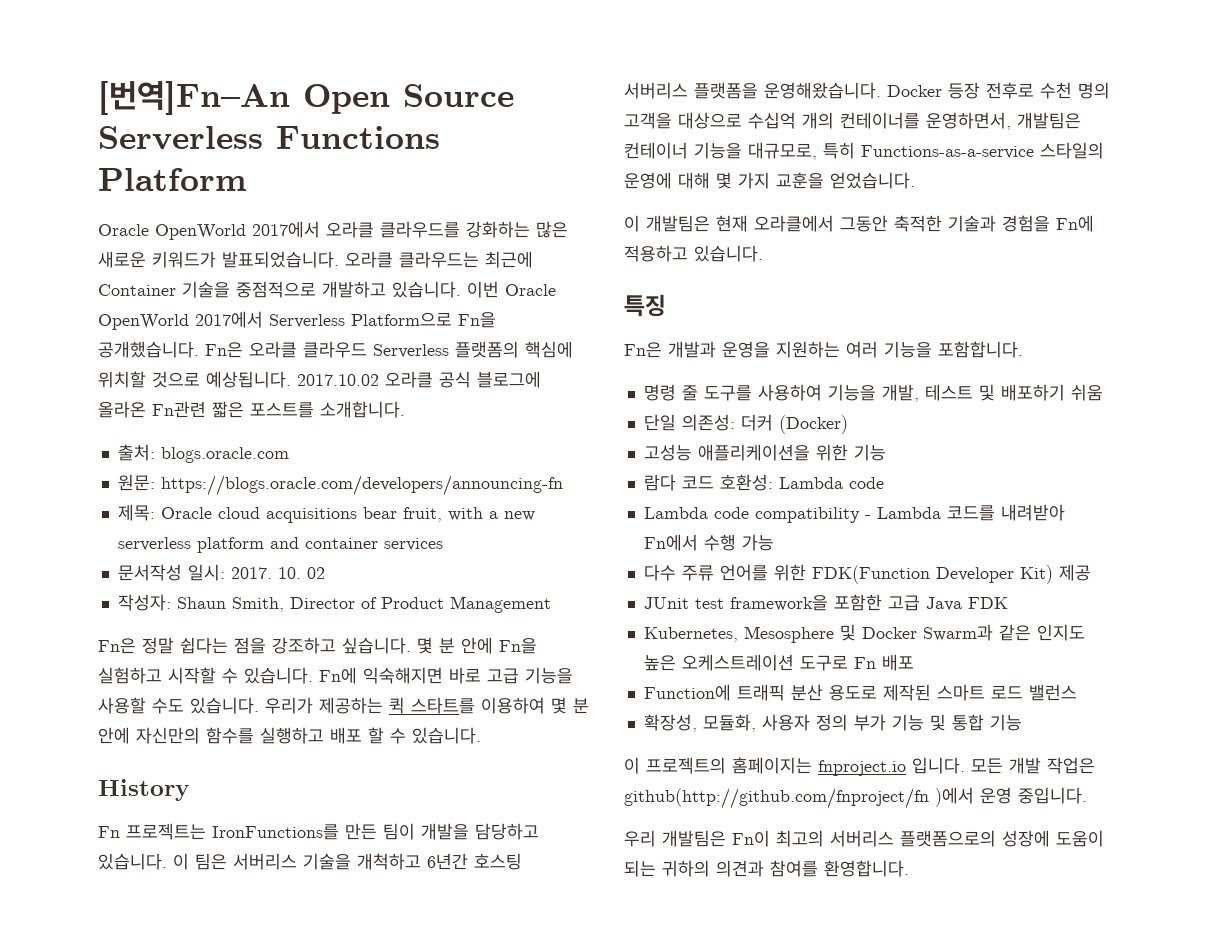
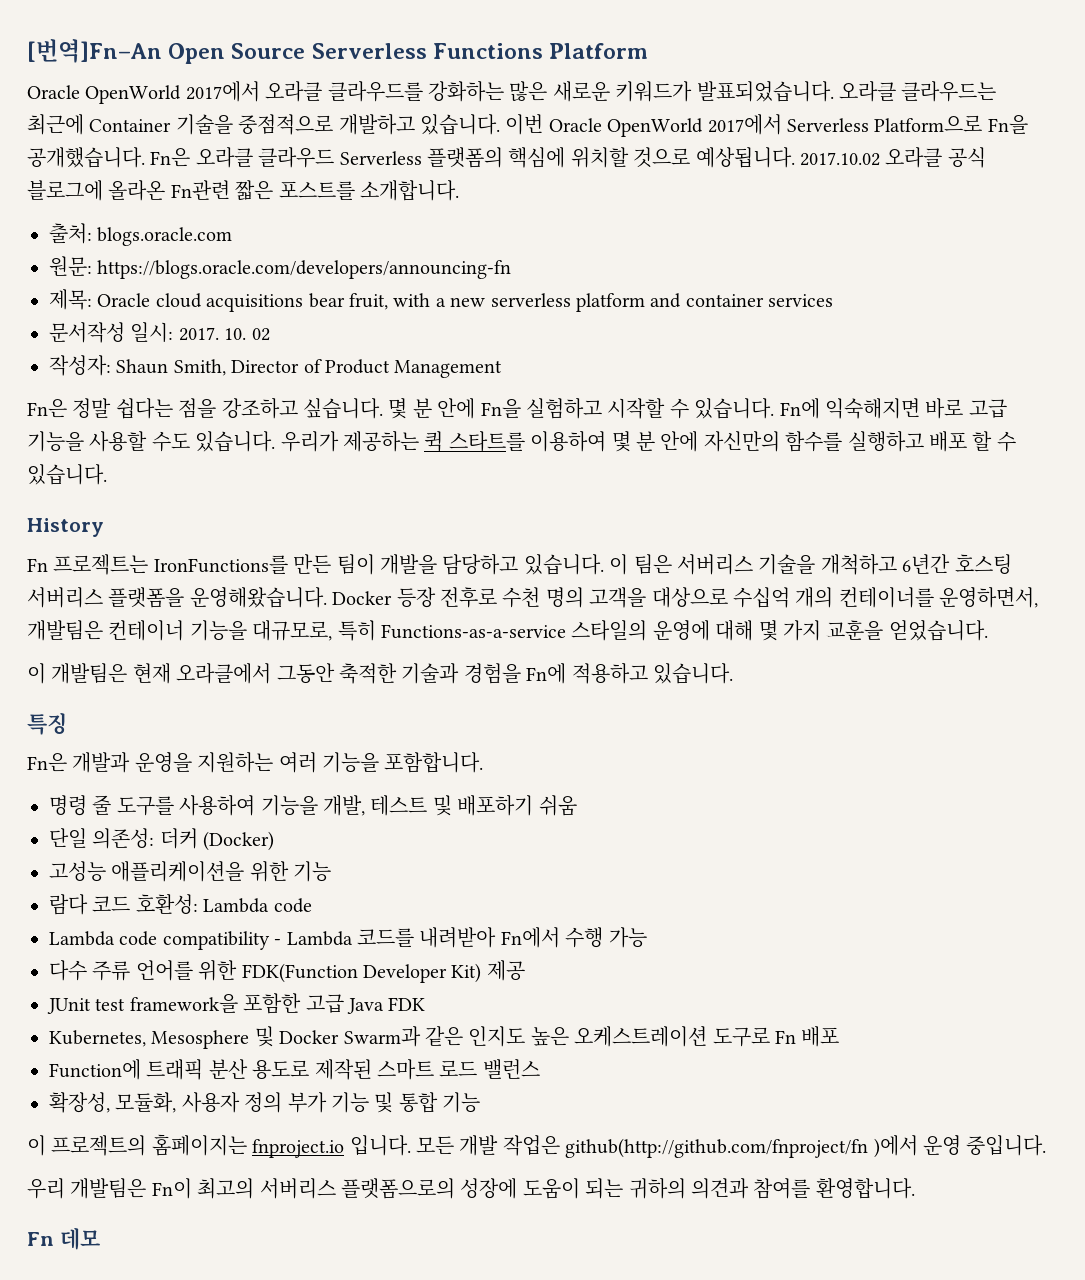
+ Fn 데모

